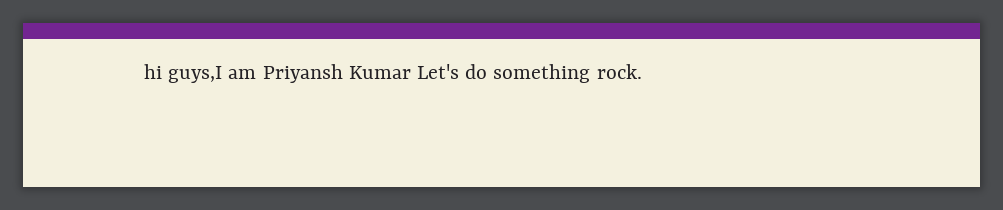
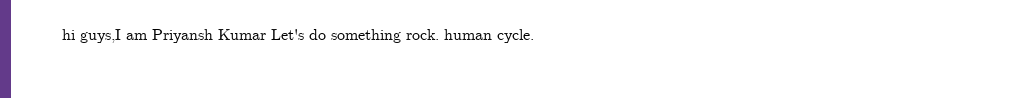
- hi guys,I am Priyansh Kumar Let's do something rock.
+ hi guys,I am Priyansh Kumar Let's do something rock. human cycle.

